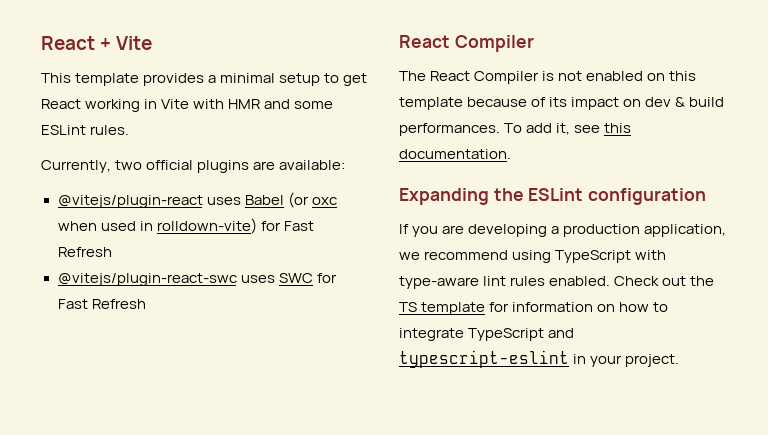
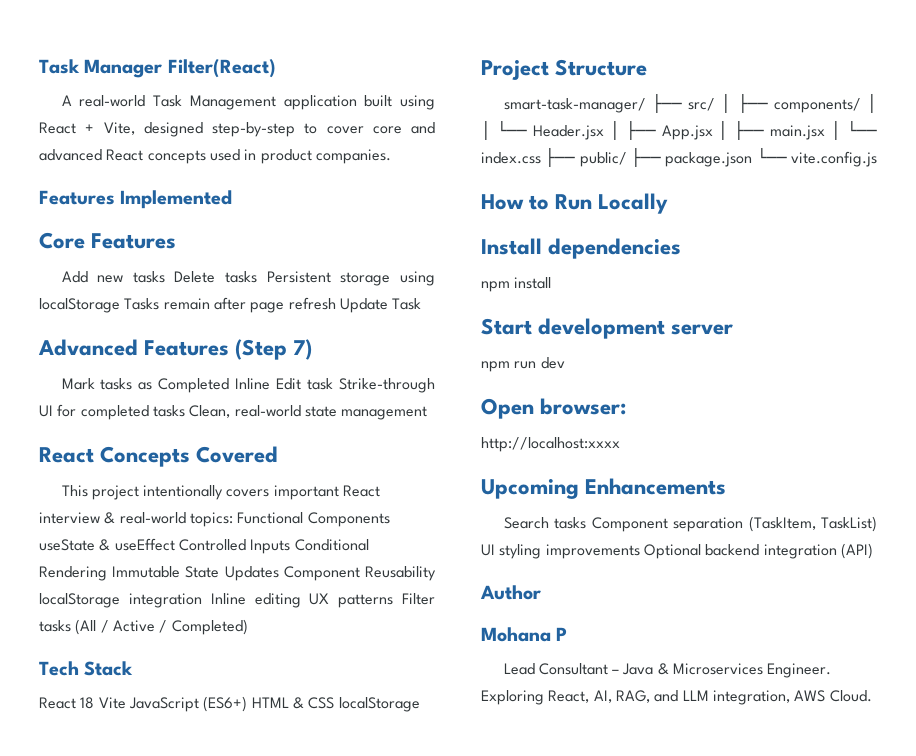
- React + Vite
- This template provides a minimal setup to get React working in Vite with HMR and some ESLint rules.
- Currently, two official plugins are available:
- @vitejs/plugin-react uses Babel (or oxc when used in rolldown-vite) for Fast Refresh
- @vitejs/plugin-react-swc uses SWC for Fast Refresh
- React Compiler
- The React Compiler is not enabled on this template because of its impact on dev & build performances. To add it, see this documentation.
- Expanding the ESLint configuration
- If you are developing a production application, we recommend using TypeScript with type-aware lint rules enabled. Check out the TS template for information on how to integrate TypeScript and typescript-eslint in your project.
+ Task Manager Filter(React)
+ A real-world Task Management application built using React + Vite, designed step-by-step to cover core and advanced React concepts used in product companies.
+ Features Implemented
+ Core Features
+ Add new tasks Delete tasks Persistent storage using localStorage Tasks remain after page refresh Update Task
+ Advanced Features (Step 7)
+ Mark tasks as Completed Inline Edit task Strike-through UI for completed tasks Clean, real-world state management
+ React Concepts Covered
+ This project intentionally covers important React interview & real-world topics: Functional Components useState & useEffect Controlled Inputs Conditional Rendering Immutable State Updates Component Reusability localStorage integration Inline editing UX patterns Filter tasks (All / Active / Completed)
+ Tech Stack
+ React 18 Vite JavaScript (ES6+) HTML & CSS localStorage
+ Project Structure
+ smart-task-manager/ ├── src/ │ ├── components/ │ │ └── Header.jsx │ ├── App.jsx │ ├── main.jsx │ └── index.css ├── public/ ├── package.json └── vite.config.js
+ How to Run Locally
+ Install dependencies
+ npm install
+ Start development server
+ npm run dev
+ Open browser:
+ http://localhost:xxxx
+ Upcoming Enhancements
+ Search tasks Component separation (TaskItem, TaskList) UI styling improvements Optional backend integration (API)
+ Author
+ Mohana P
+ Lead Consultant – Java & Microservices Engineer. Exploring React, AI, RAG, and LLM integration, AWS Cloud.

